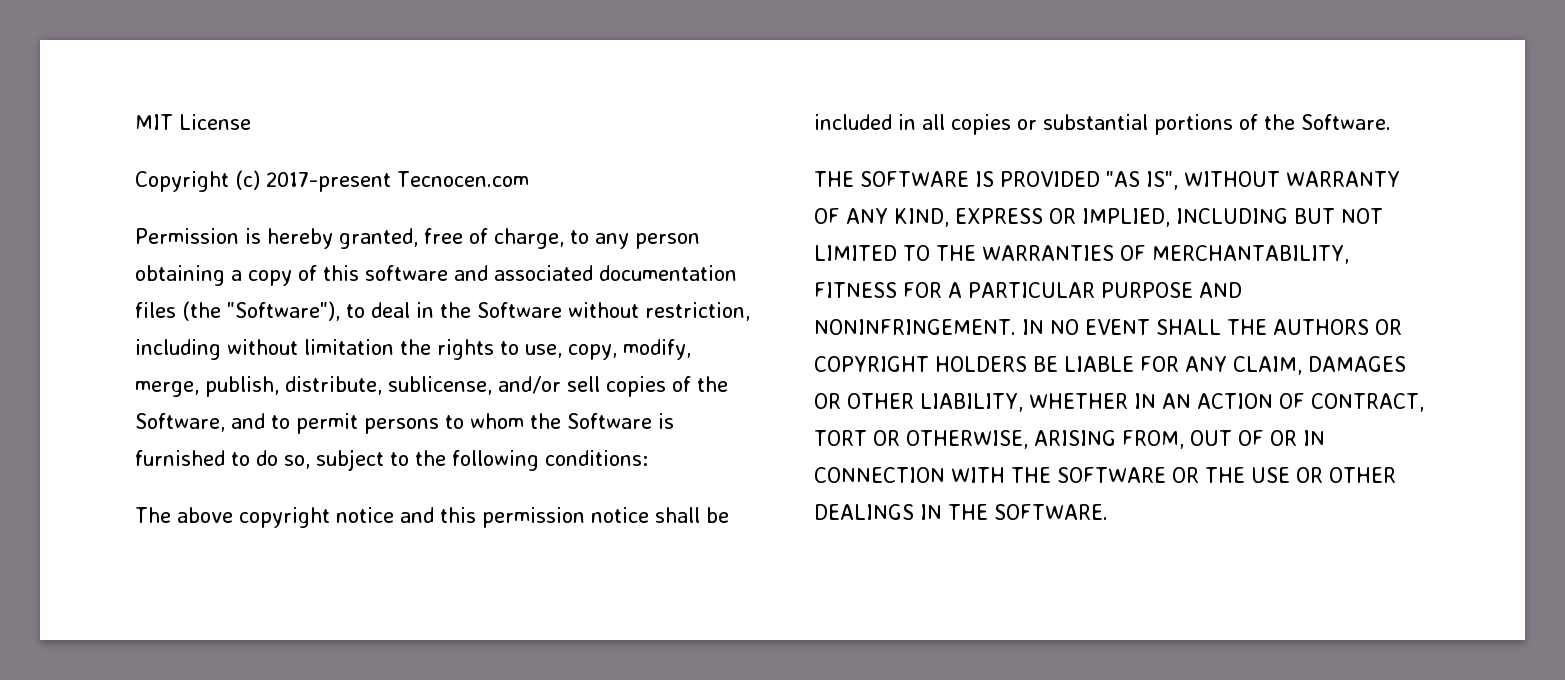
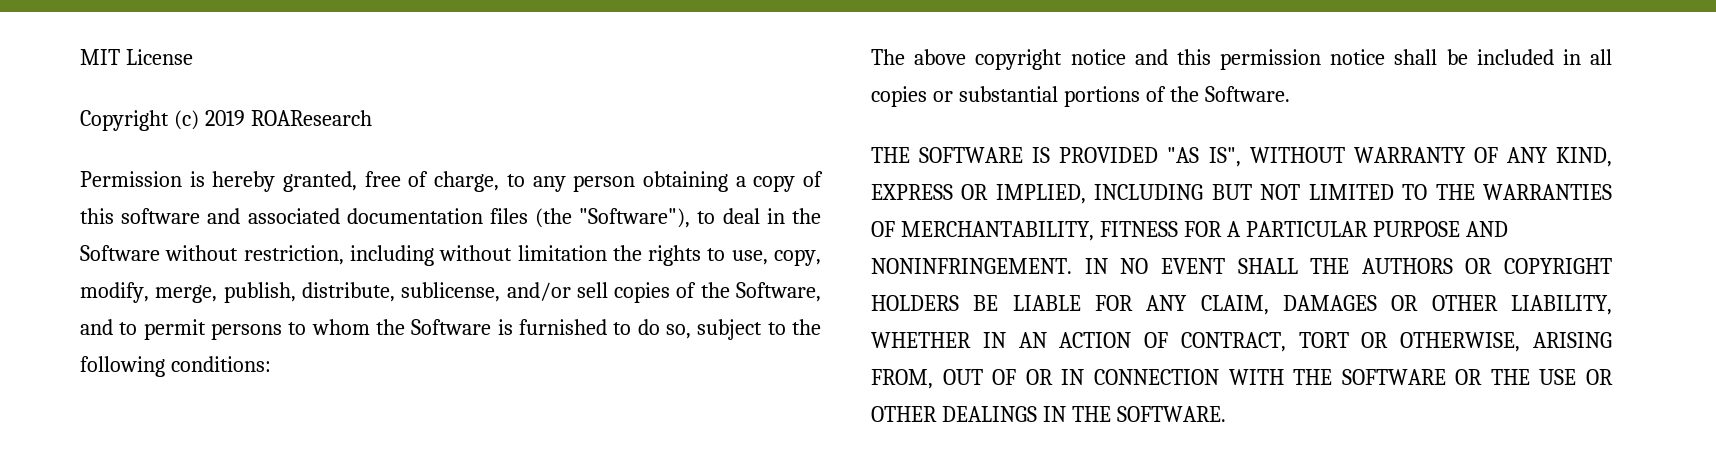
- Copyright (c) 2017-present Tecnocen.com
+ Copyright (c) 2019 ROAResearch

